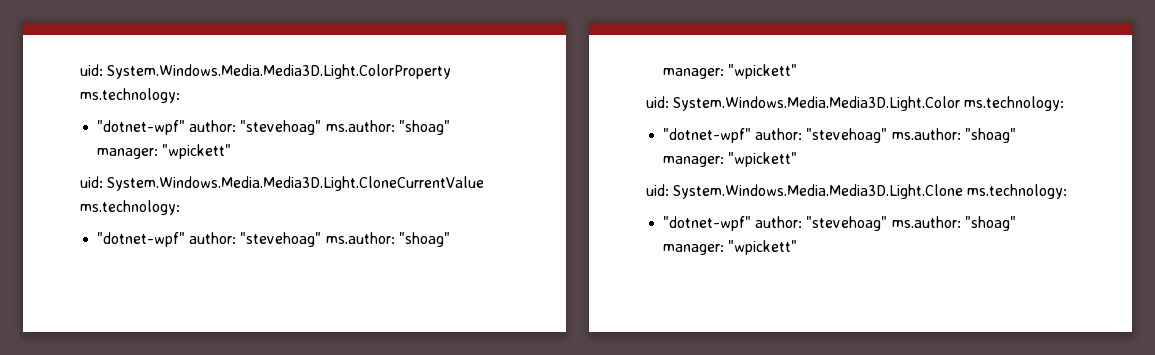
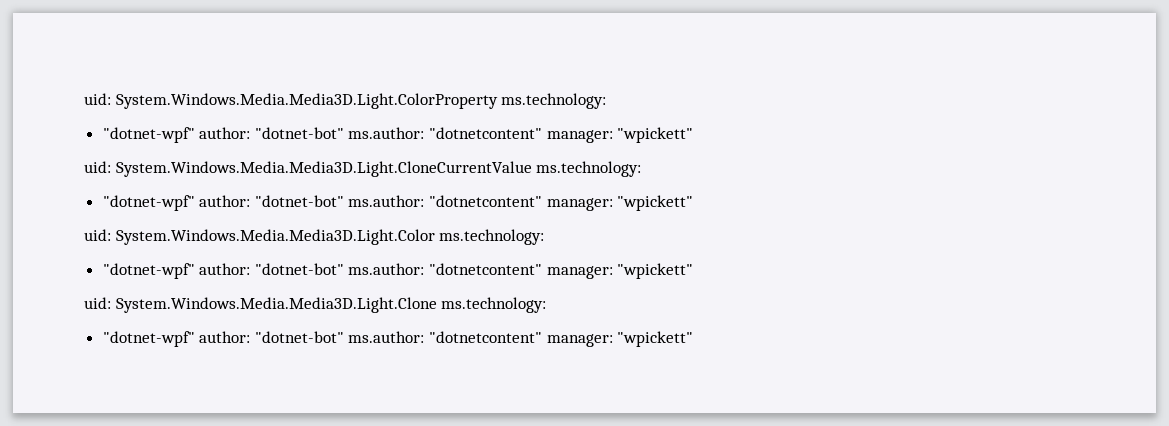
  uid: System.Windows.Media.Media3D.Light.ColorProperty ms.technology:
- "dotnet-wpf" author: "stevehoag" ms.author: "shoag" manager: "wpickett"
+ "dotnet-wpf" author: "dotnet-bot" ms.author: "dotnetcontent" manager: "wpickett"
  uid: System.Windows.Media.Media3D.Light.CloneCurrentValue ms.technology:
- "dotnet-wpf" author: "stevehoag" ms.author: "shoag" manager: "wpickett"
+ "dotnet-wpf" author: "dotnet-bot" ms.author: "dotnetcontent" manager: "wpickett"
  uid: System.Windows.Media.Media3D.Light.Color ms.technology:
- "dotnet-wpf" author: "stevehoag" ms.author: "shoag" manager: "wpickett"
+ "dotnet-wpf" author: "dotnet-bot" ms.author: "dotnetcontent" manager: "wpickett"
  uid: System.Windows.Media.Media3D.Light.Clone ms.technology:
- "dotnet-wpf" author: "stevehoag" ms.author: "shoag" manager: "wpickett"
+ "dotnet-wpf" author: "dotnet-bot" ms.author: "dotnetcontent" manager: "wpickett"

